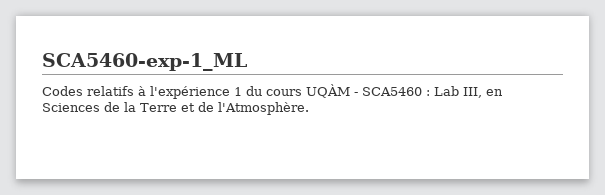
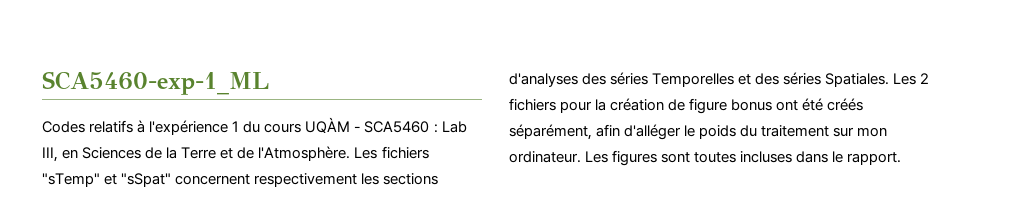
+ Les fichiers "sTemp" et "sSpat" concernent respectivement les sections d'analyses des séries Temporelles et des séries Spatiales. Les 2 fichiers pour la création de figure bonus ont été créés séparément, afin d'alléger le poids du traitement sur mon ordinateur. Les figures sont toutes incluses dans le rapport.

